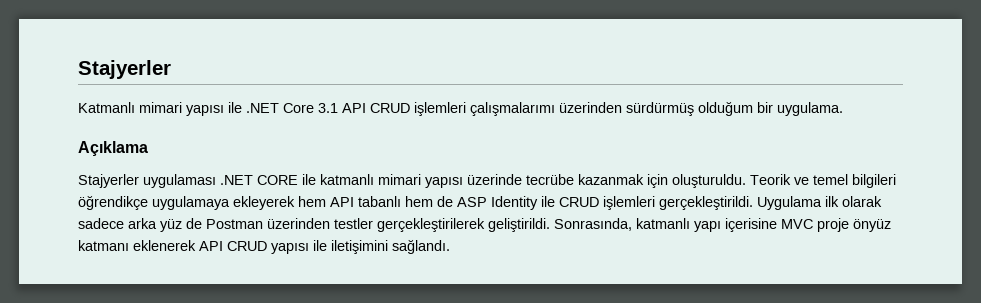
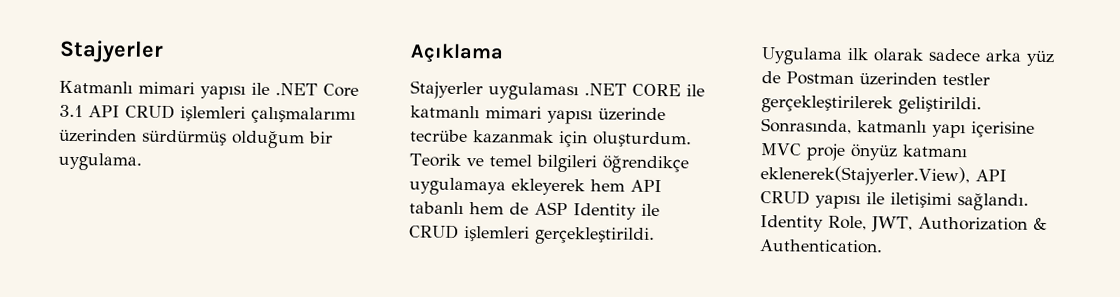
- Stajyerler uygulaması .NET CORE ile katmanlı mimari yapısı üzerinde tecrübe kazanmak için oluşturuldu.
+ Stajyerler uygulaması .NET CORE ile katmanlı mimari yapısı üzerinde tecrübe kazanmak için oluşturdum.
- Sonrasında, katmanlı yapı içerisine MVC proje önyüz katmanı eklenerek API CRUD yapısı ile iletişimini sağlandı.
+ Sonrasında, katmanlı yapı içerisine MVC proje önyüz katmanı eklenerek(Stajyerler.View), API CRUD yapısı ile iletişimi sağlandı. Identity Role, JWT, Authorization & Authentication.

